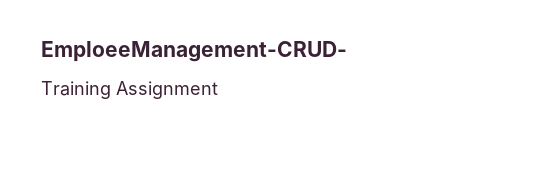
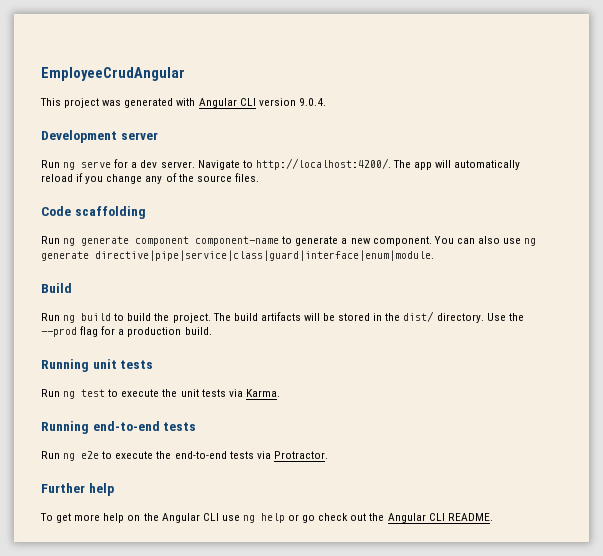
- EmploeeManagement-CRUD-
- Training Assignment
+ EmployeeCrudAngular
+ This project was generated with Angular CLI version 9.0.4.
+ Development server
+ Run ng serve for a dev server. Navigate to http://localhost:4200/. The app will automatically reload if you change any of the source files.
+ Code scaffolding
+ Run ng generate component component-name to generate a new component. You can also use ng generate directive|pipe|service|class|guard|interface|enum|module.
+ Build
+ Run ng build to build the project. The build artifacts will be stored in the dist/ directory. Use the --prod flag for a production build.
+ Running unit tests
+ Run ng test to execute the unit tests via Karma.
+ Running end-to-end tests
+ Run ng e2e to execute the end-to-end tests via Protractor.
+ Further help
+ To get more help on the Angular CLI use ng help or go check out the Angular CLI README.

